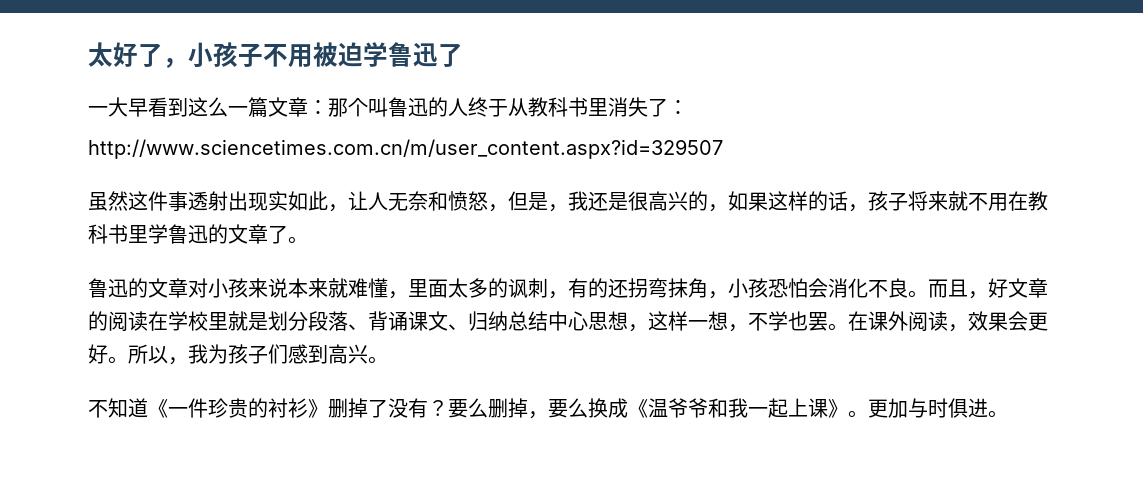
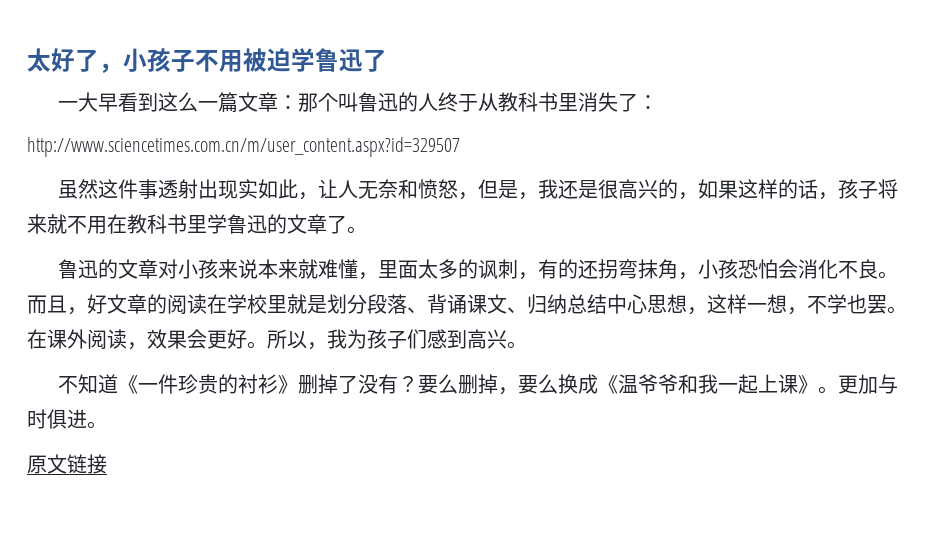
+ 原文链接

